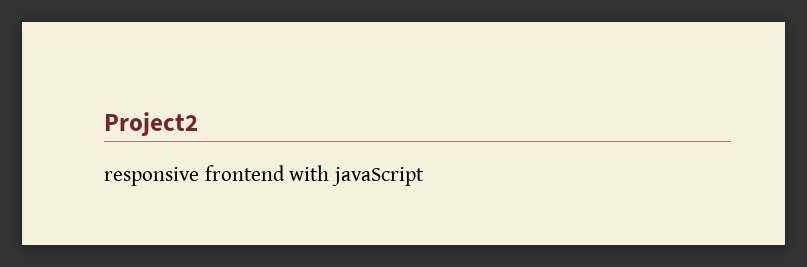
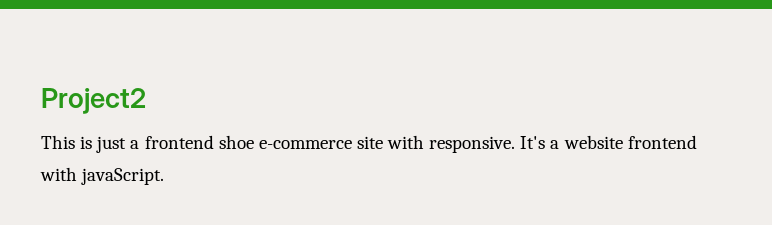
- responsive frontend with javaScript
+ This is just a frontend shoe e-commerce site with responsive. It's a website frontend with javaScript.

